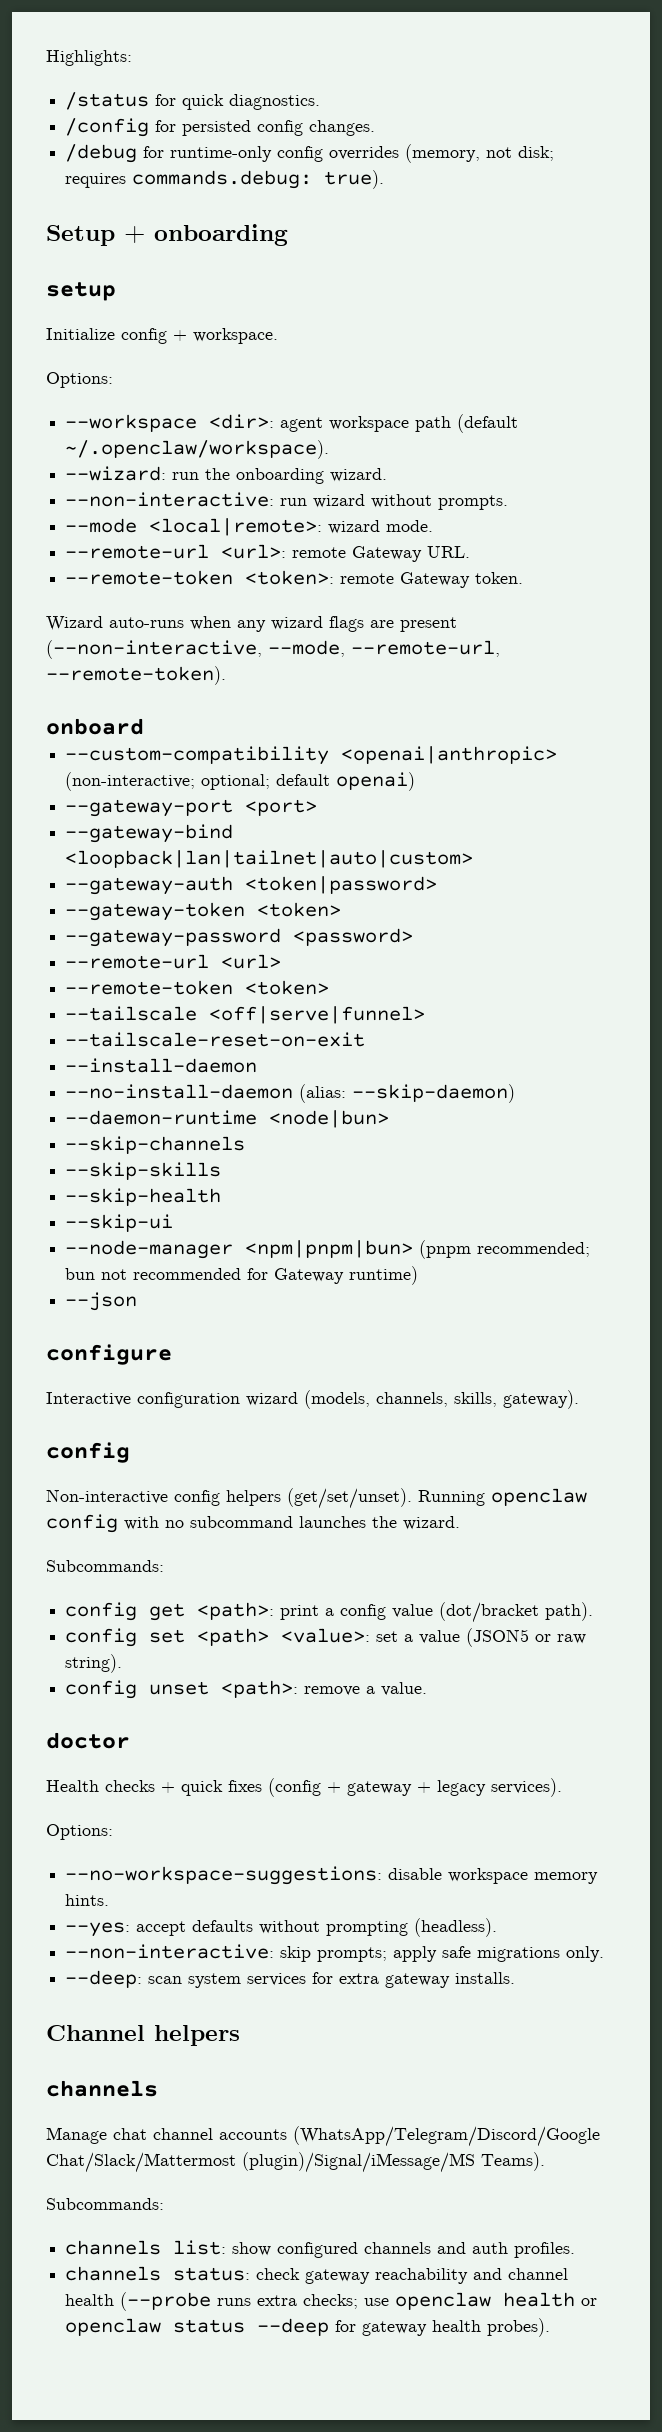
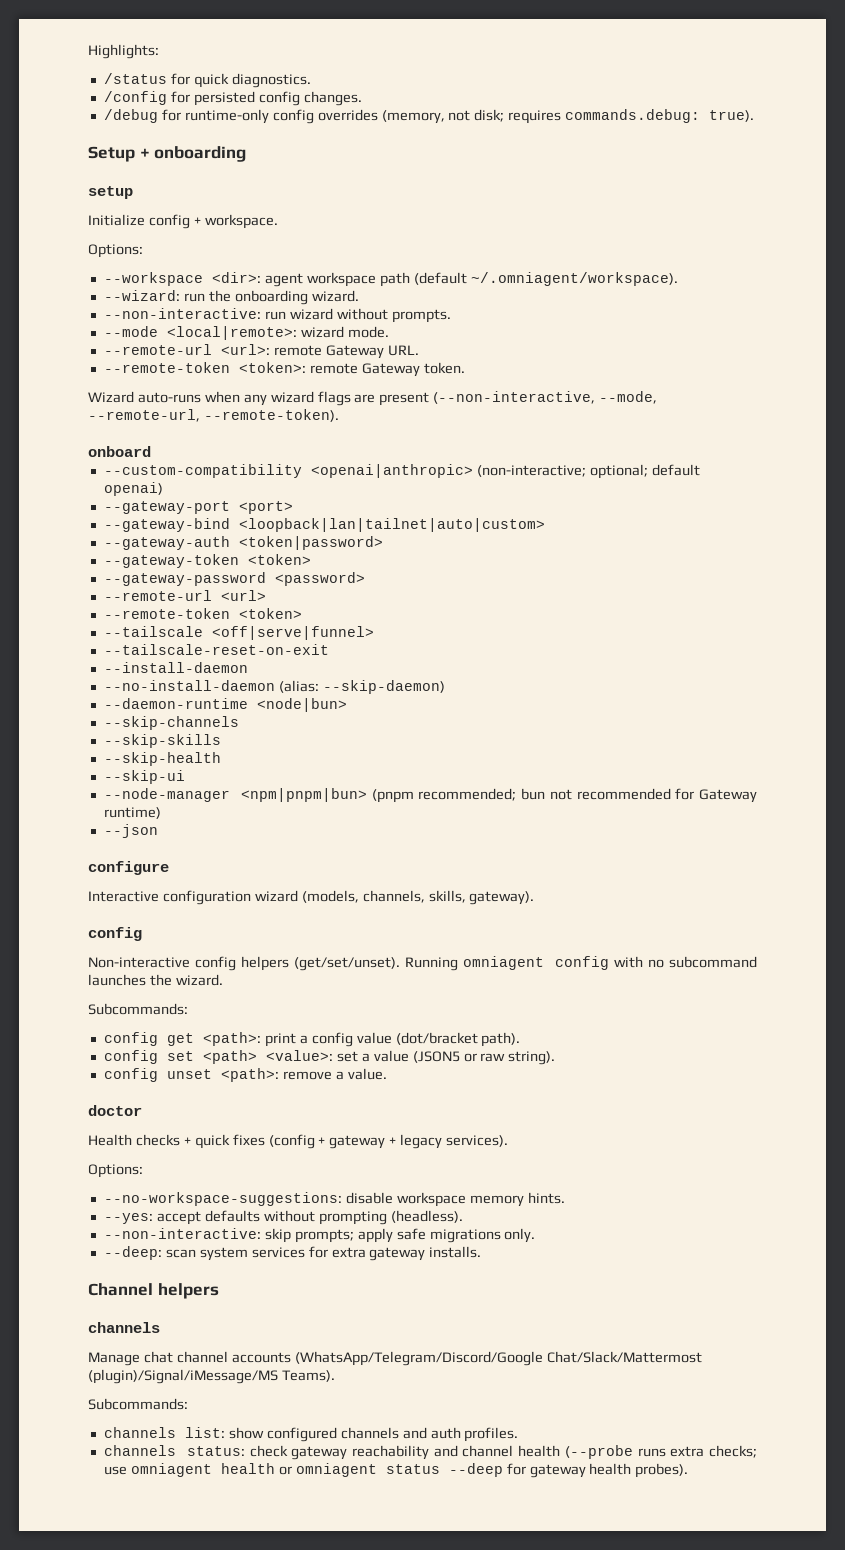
- --workspace <dir>: agent workspace path (default ~/.openclaw/workspace).
+ --workspace <dir>: agent workspace path (default ~/.omniagent/workspace).
- Running openclaw config with no subcommand launches the wizard.
+ Running omniagent config with no subcommand launches the wizard.
- channels status: check gateway reachability and channel health (--probe runs extra checks; use openclaw health or openclaw status --deep for gateway health probes).
+ channels status: check gateway reachability and channel health (--probe runs extra checks; use omniagent health or omniagent status --deep for gateway health probes).

